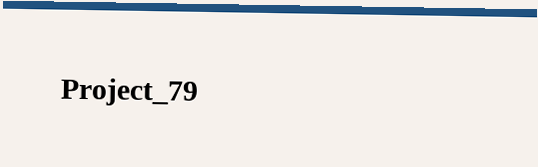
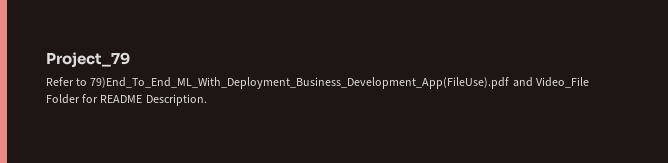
+ Refer to 79)End_To_End_ML_With_Deployment_Business_Development_App(FileUse).pdf and Video_File Folder for README Description.

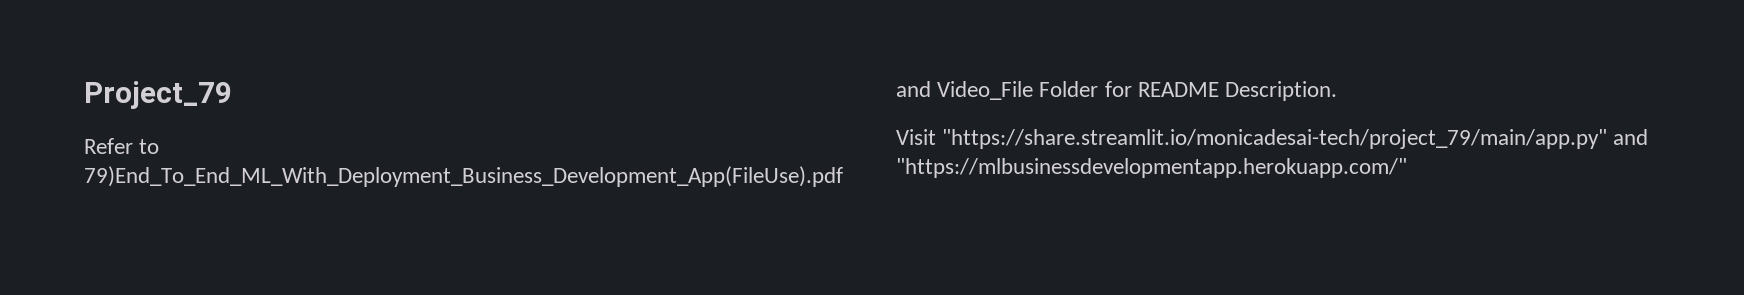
+ Visit "https://share.streamlit.io/monicadesai-tech/project_79/main/app.py" and "https://mlbusinessdevelopmentapp.herokuapp.com/"

